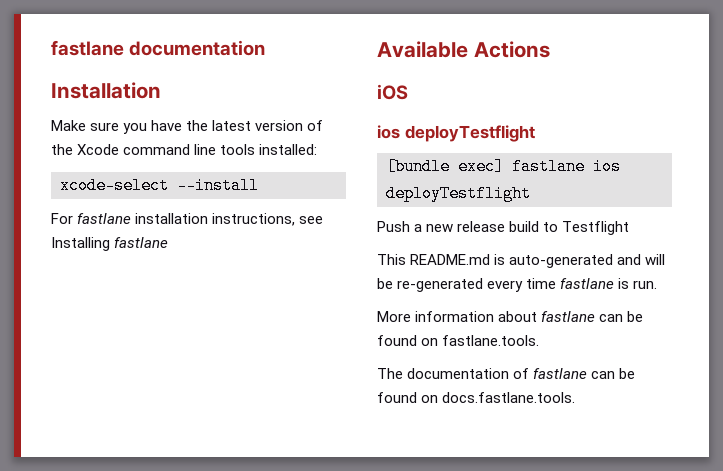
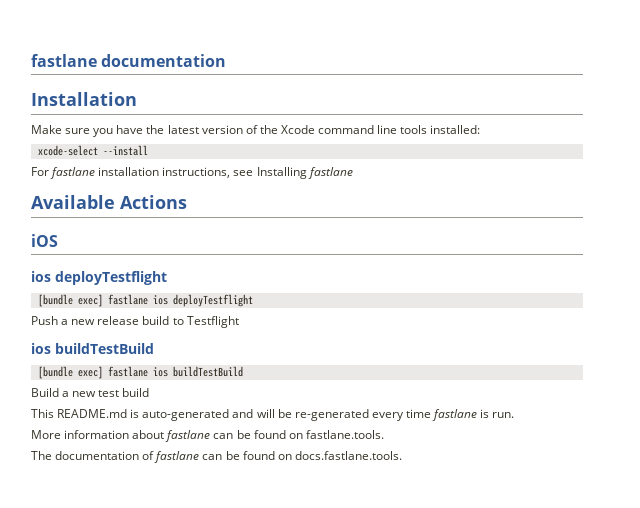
  Push a new release build to Testflight
+ ios buildTestBuild
+ [bundle exec] fastlane ios buildTestBuild
+ Build a new test build

